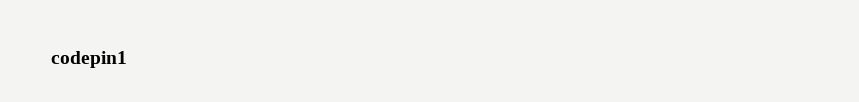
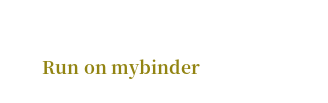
- codepin1
+ Run on mybinder

